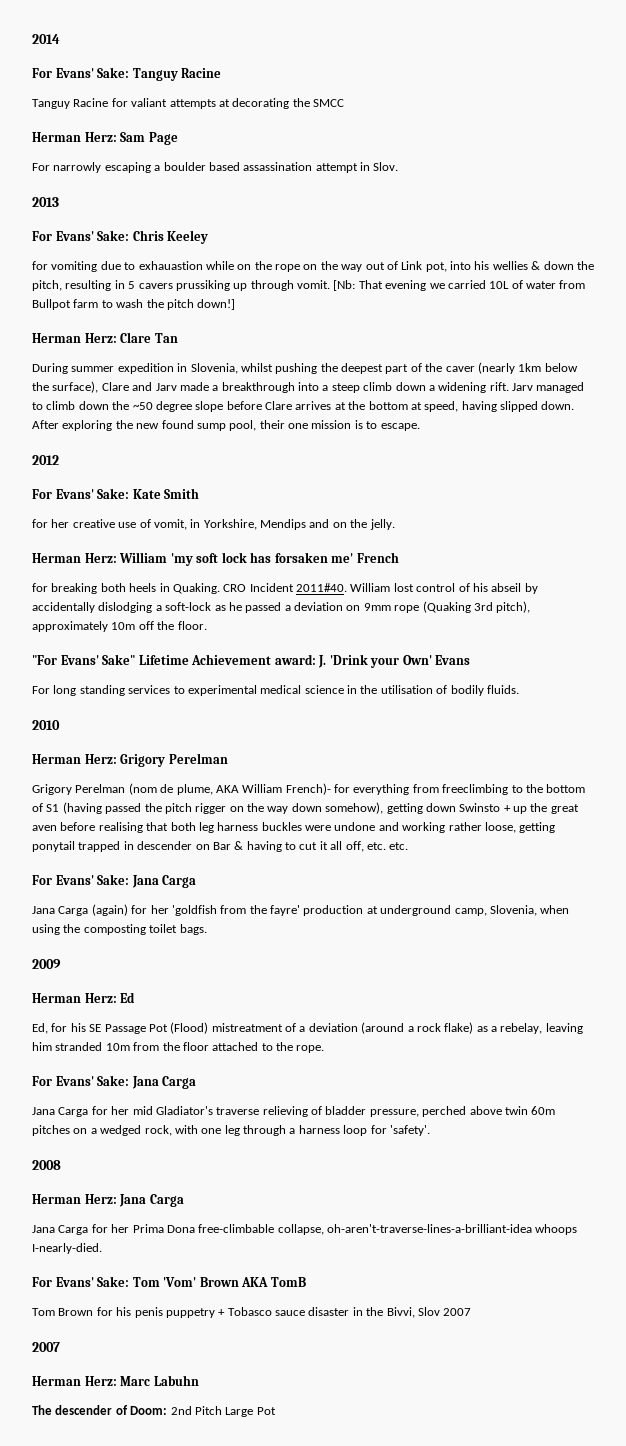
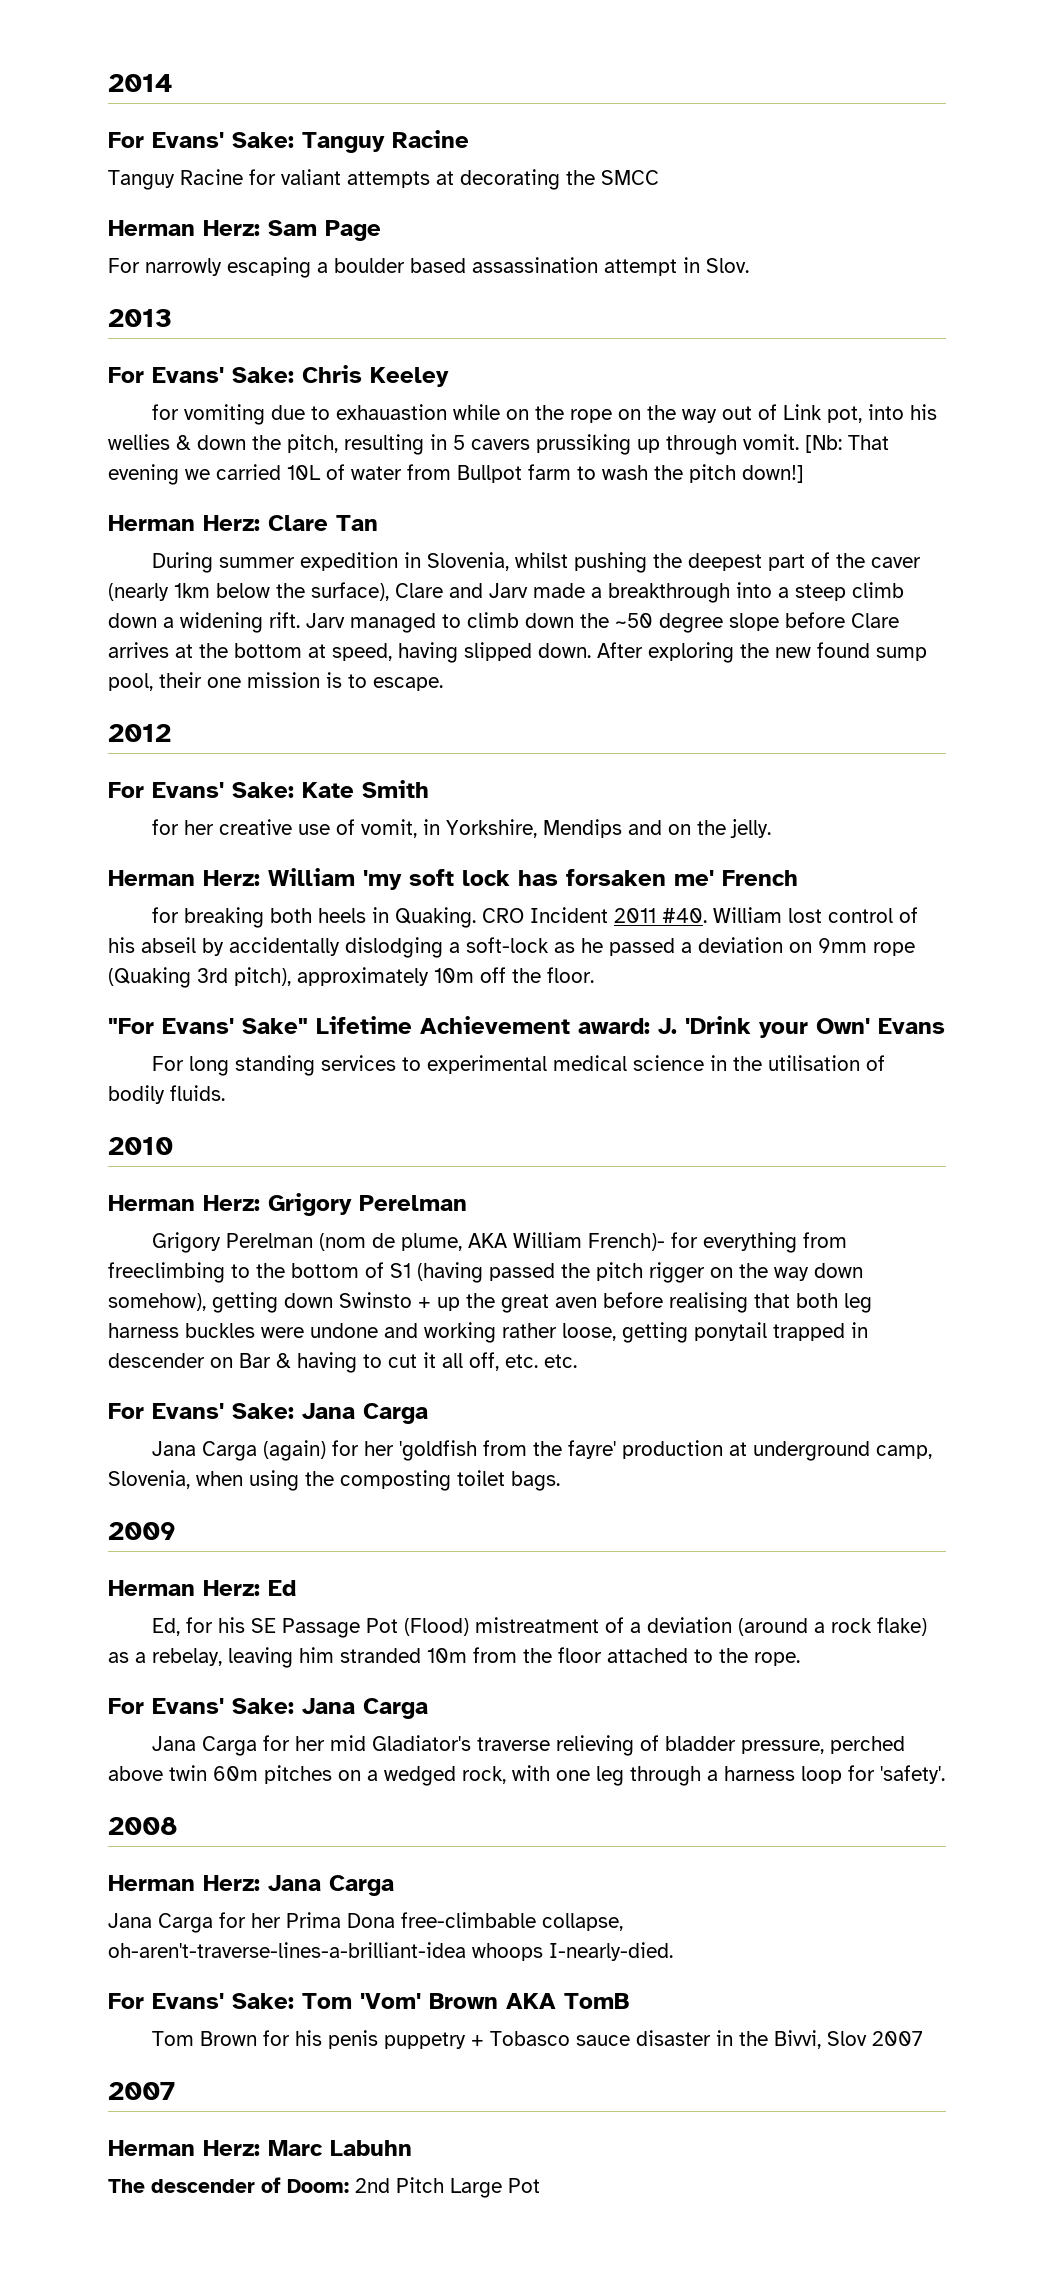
- CRO Incident 2011#40.
+ CRO Incident 2011 #40.

